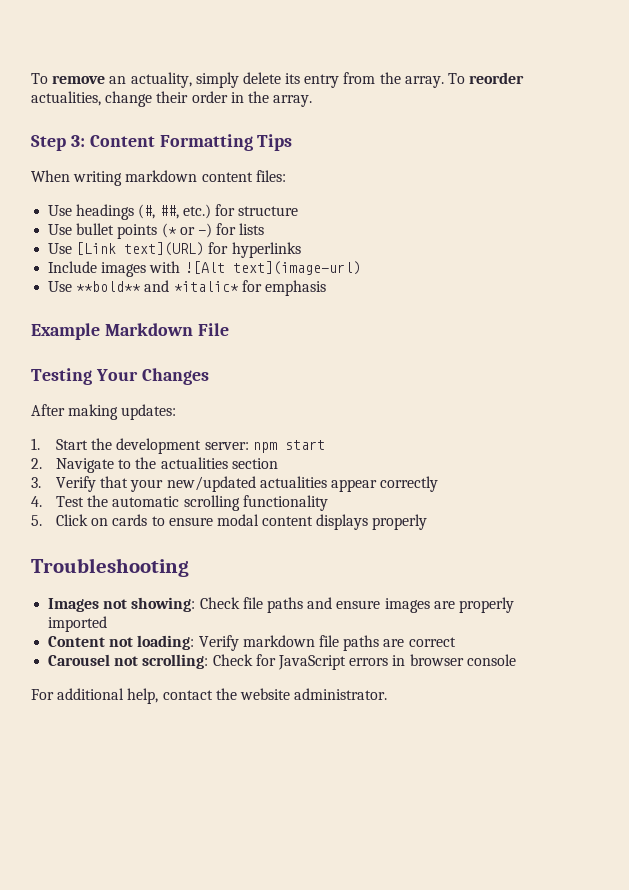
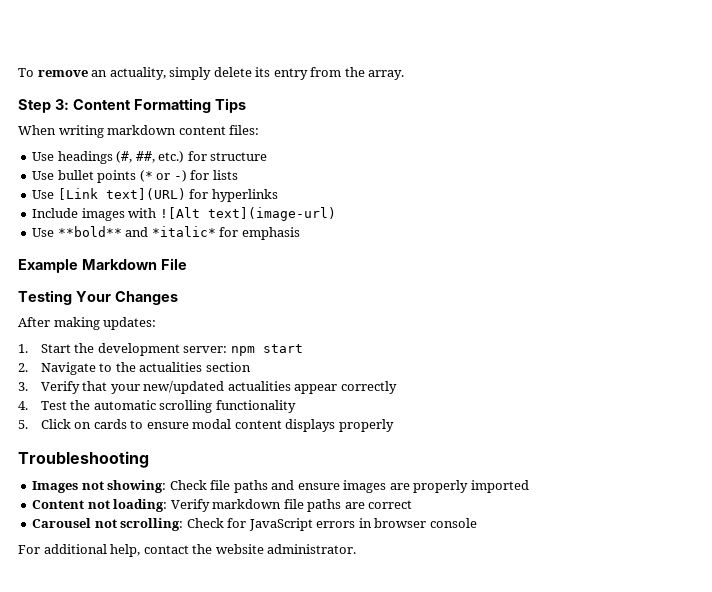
- To reorder actualities, change their order in the array.

